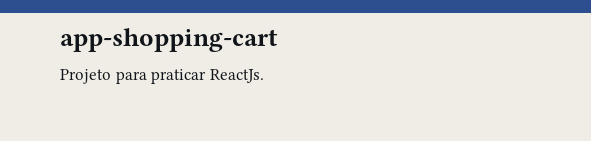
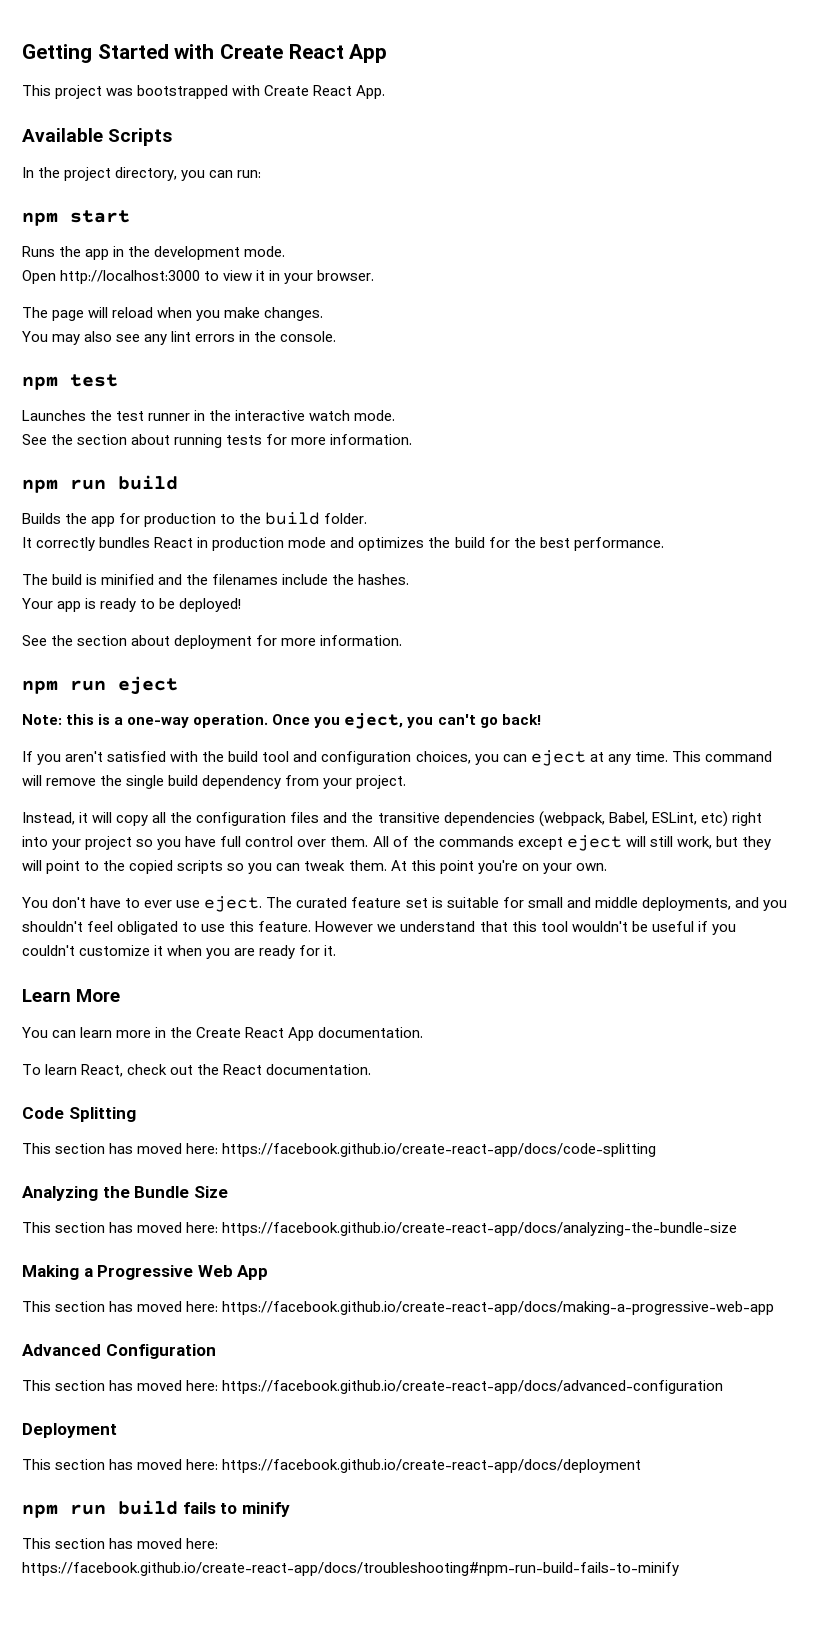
- app-shopping-cart
- Projeto para praticar ReactJs.
+ Getting Started with Create React App
+ This project was bootstrapped with Create React App.
+ Available Scripts
+ In the project directory, you can run:
+ npm start
+ Runs the app in the development mode.
+ Open http://localhost:3000 to view it in your browser.
+ The page will reload when you make changes.
+ You may also see any lint errors in the console.
+ npm test
+ Launches the test runner in the interactive watch mode.
+ See the section about running tests for more information.
+ npm run build
+ Builds the app for production to the build folder.
+ It correctly bundles React in production mode and optimizes the build for the best performance.
+ The build is minified and the filenames include the hashes.
+ Your app is ready to be deployed!
+ See the section about deployment for more information.
+ npm run eject
+ Note: this is a one-way operation. Once you eject, you can't go back!
+ If you aren't satisfied with the build tool and configuration choices, you can eject at any time. This command will remove the single build dependency from your project.
+ Instead, it will copy all the configuration files and the transitive dependencies (webpack, Babel, ESLint, etc) right into your project so you have full control over them. All of the commands except eject will still work, but they will point to the copied scripts so you can tweak them. At this point you're on your own.
+ You don't have to ever use eject. The curated feature set is suitable for small and middle deployments, and you shouldn't feel obligated to use this feature. However we understand that this tool wouldn't be useful if you couldn't customize it when you are ready for it.
+ Learn More
+ You can learn more in the Create React App documentation.
+ To learn React, check out the React documentation.
+ Code Splitting
+ This section has moved here: https://facebook.github.io/create-react-app/docs/code-splitting
+ Analyzing the Bundle Size
+ This section has moved here: https://facebook.github.io/create-react-app/docs/analyzing-the-bundle-size
+ Making a Progressive Web App
+ This section has moved here: https://facebook.github.io/create-react-app/docs/making-a-progressive-web-app
+ Advanced Configuration
+ This section has moved here: https://facebook.github.io/create-react-app/docs/advanced-configuration
+ Deployment
+ This section has moved here: https://facebook.github.io/create-react-app/docs/deployment
+ npm run build fails to minify
+ This section has moved here: https://facebook.github.io/create-react-app/docs/troubleshooting#npm-run-build-fails-to-minify

